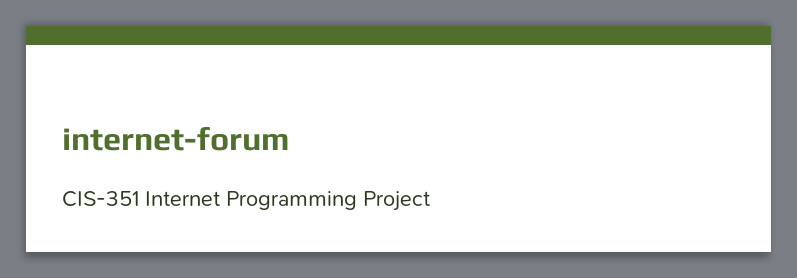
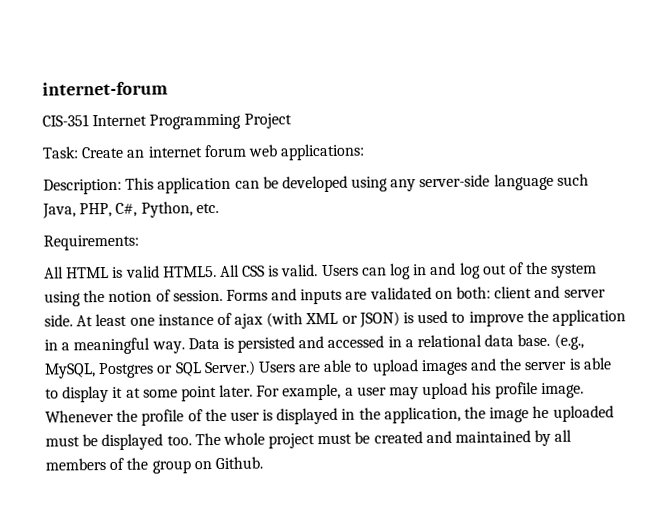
+ Task: Create an internet forum web applications:
+ Description: This application can be developed using any server-side language such Java, PHP, C#, Python, etc.
+ Requirements:
+ All HTML is valid HTML5. All CSS is valid. Users can log in and log out of the system using the notion of session. Forms and inputs are validated on both: client and server side. At least one instance of ajax (with XML or JSON) is used to improve the application in a meaningful way. Data is persisted and accessed in a relational data base. (e.g., MySQL, Postgres or SQL Server.) Users are able to upload images and the server is able to display it at some point later. For example, a user may upload his profile image. Whenever the profile of the user is displayed in the application, the image he uploaded must be displayed too. The whole project must be created and maintained by all members of the group on Github.

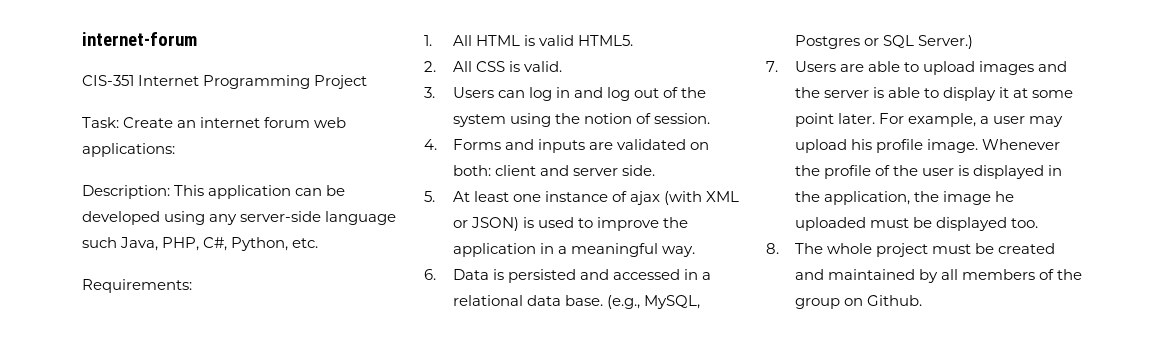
- All HTML is valid HTML5. All CSS is valid. Users can log in and log out of the system using the notion of session. Forms and inputs are validated on both:
+ 1. All HTML is valid HTML5.
+ 2. All CSS is valid.
+ 3. Users can log in and log out of the system using the notion of session.
+ 4. Forms and inputs are validated on both:
- client and server side. At least one instance of ajax (with XML or JSON) is used to improve the application in a meaningful way. Data is persisted and accessed in a relational data base.
+ client and server side.
+ 5. At least one instance of ajax (with XML or JSON) is used to improve the application in a meaningful way.
+ 6. Data is persisted and accessed in a relational data base.
- (e.g., MySQL, Postgres or SQL Server.) Users are able to upload images and the server is able to display it at some point later.
+ (e.g., MySQL, Postgres or SQL Server.)
+ 7. Users are able to upload images and the server is able to display it at some point later.
- Whenever the profile of the user is displayed in the application, the image he uploaded must be displayed too. The whole project must be created and maintained by all members of the group on Github.
+ Whenever the profile of the user is displayed in the application, the image he uploaded must be displayed too.
+ 8. The whole project must be created and maintained by all members of the group on Github.

